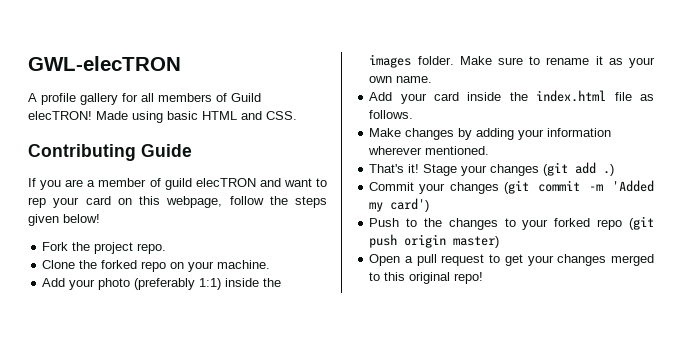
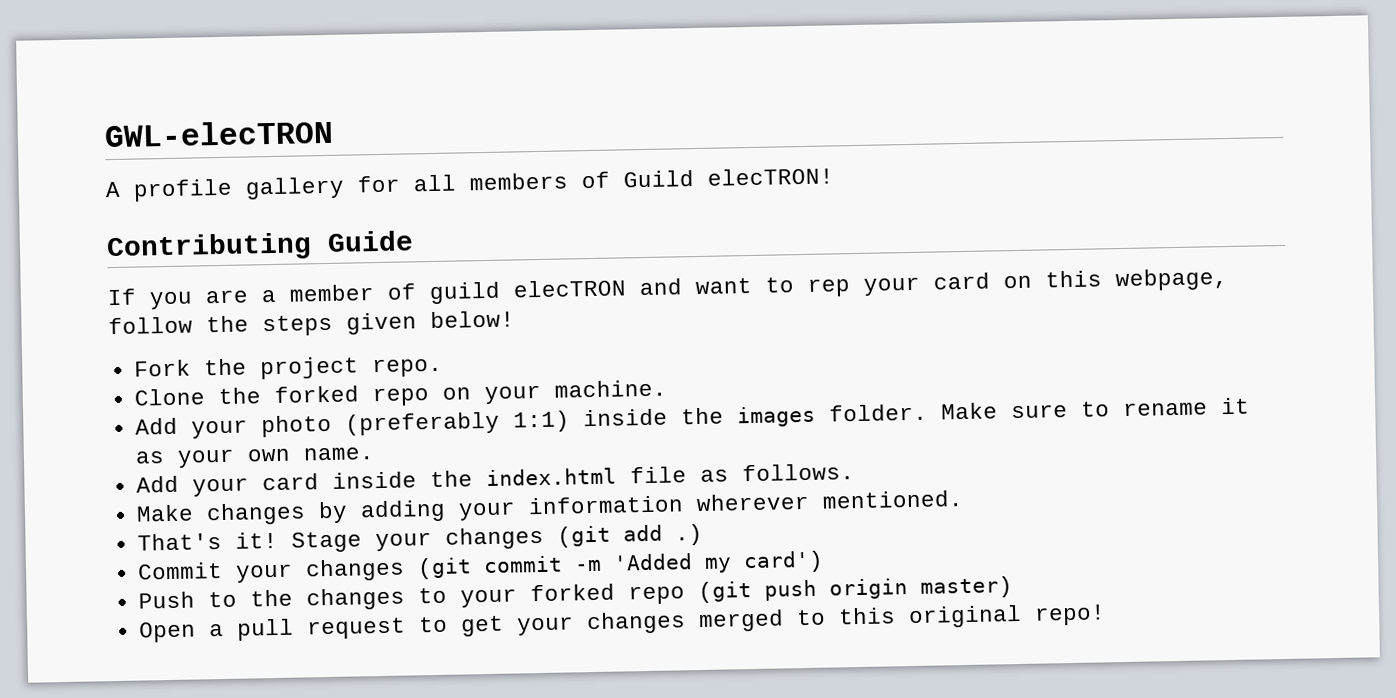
- Made using basic HTML and CSS.

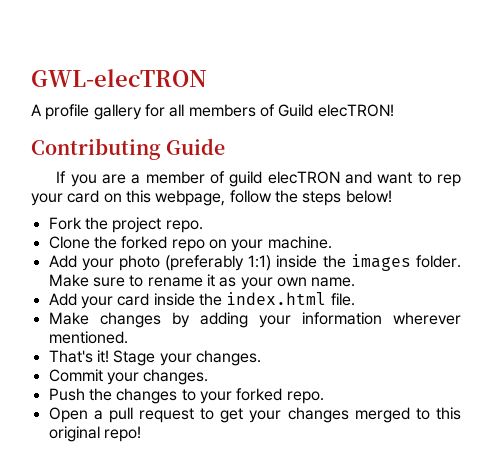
- If you are a member of guild elecTRON and want to rep your card on this webpage, follow the steps given below!
+ If you are a member of guild elecTRON and want to rep your card on this webpage, follow the steps below!
- Add your card inside the index.html file as follows.
+ Add your card inside the index.html file.
- Stage your changes (git add .)
- Commit your changes (git commit -m 'Added my card')
+ Stage your changes.
+ Commit your changes.
- Push to the changes to your forked repo (git push origin master)
+ Push the changes to your forked repo.

